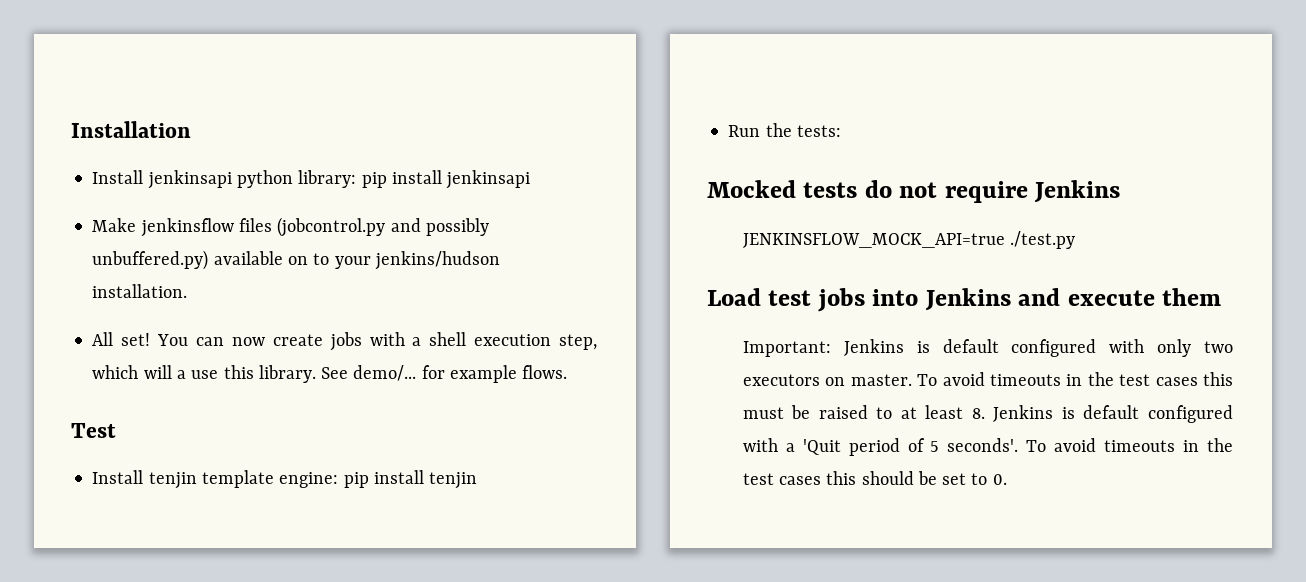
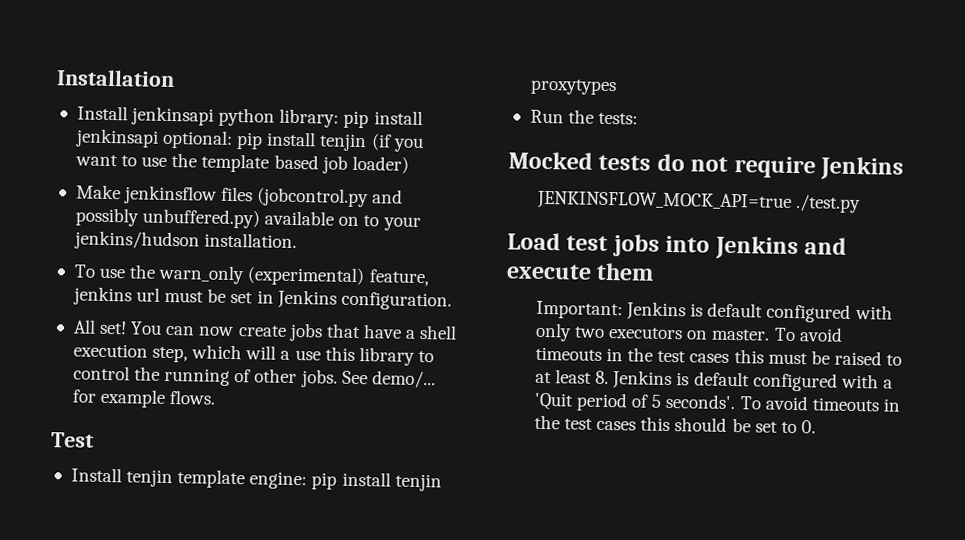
- Install jenkinsapi python library: pip install jenkinsapi
+ Install jenkinsapi python library: pip install jenkinsapi optional: pip install tenjin (if you want to use the template based job loader)
+ To use the warn_only (experimental) feature, jenkins url must be set in Jenkins configuration.
- You can now create jobs with a shell execution step, which will a use this library.
+ You can now create jobs that have a shell execution step, which will a use this library to control the running of other jobs.
- Install tenjin template engine: pip install tenjin
+ Install tenjin template engine: pip install tenjin proxytypes

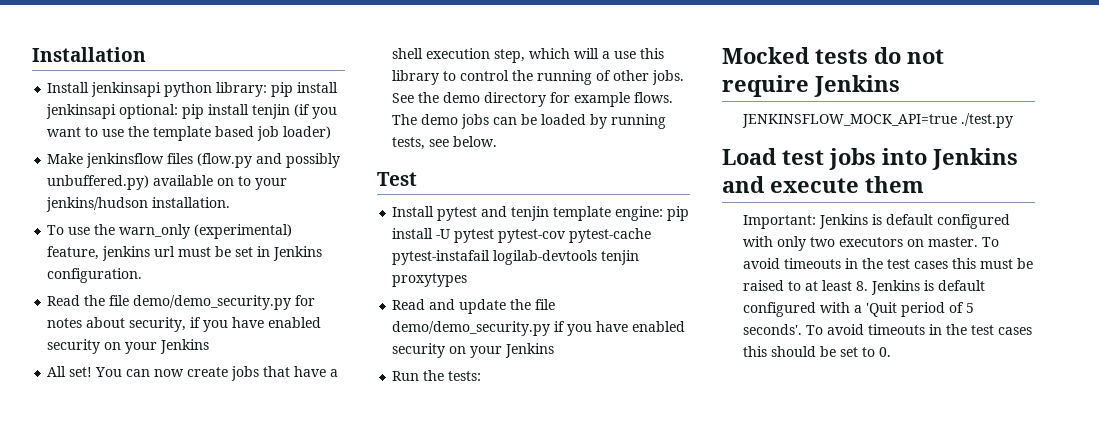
- Make jenkinsflow files (jobcontrol.py and possibly unbuffered.py) available on to your jenkins/hudson installation.
+ Make jenkinsflow files (flow.py and possibly unbuffered.py) available on to your jenkins/hudson installation.
+ Read the file demo/demo_security.py for notes about security, if you have enabled security on your Jenkins
- See demo/... for example flows.
+ See the demo directory for example flows. The demo jobs can be loaded by running tests, see below.
- Install tenjin template engine: pip install tenjin proxytypes
+ Install pytest and tenjin template engine: pip install -U pytest pytest-cov pytest-cache pytest-instafail logilab-devtools tenjin proxytypes
+ Read and update the file demo/demo_security.py if you have enabled security on your Jenkins

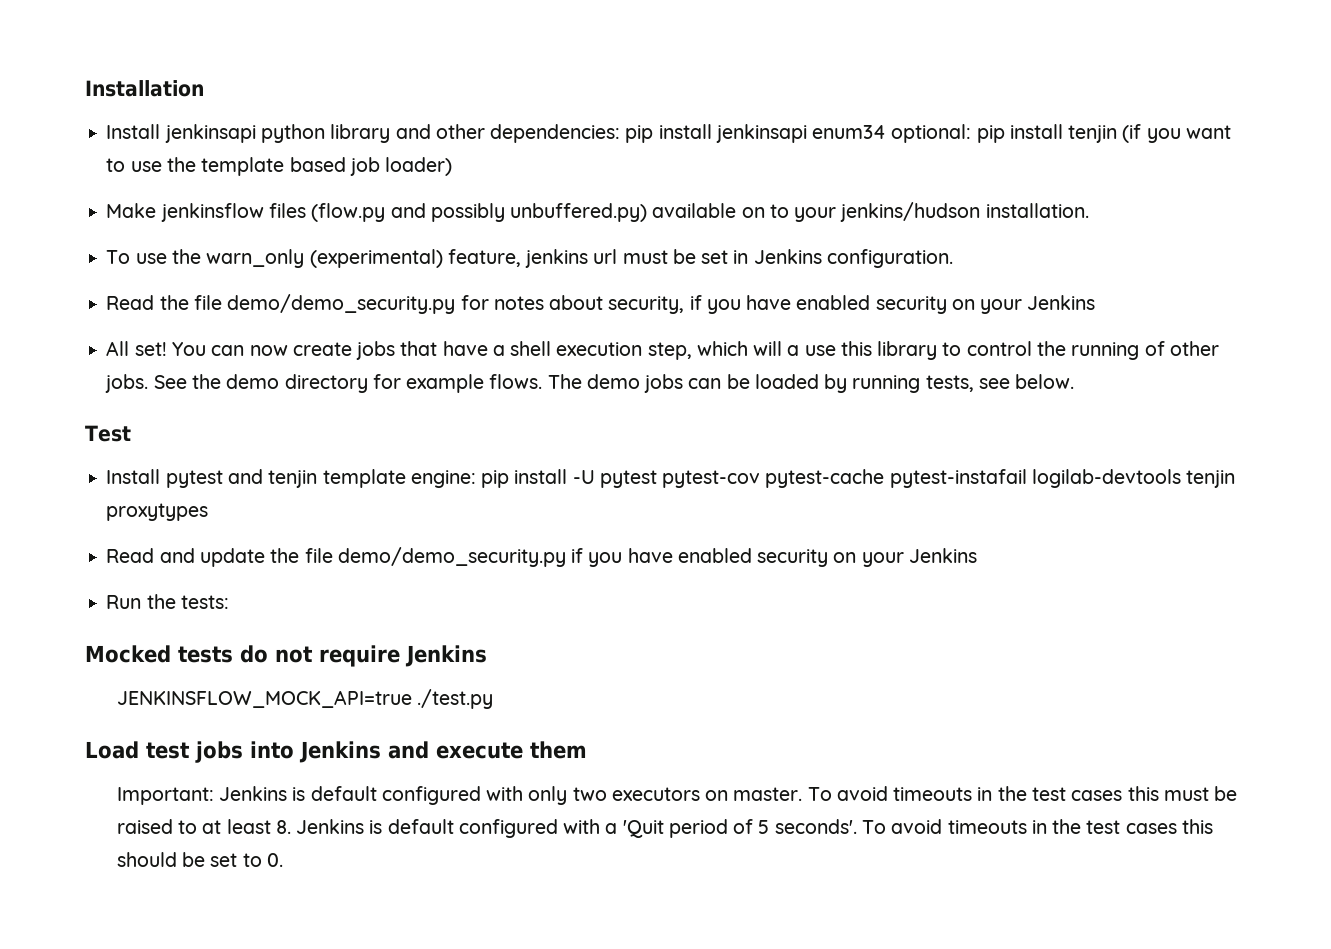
- Install jenkinsapi python library: pip install jenkinsapi optional: pip install tenjin (if you want to use the template based job loader)
+ Install jenkinsapi python library and other dependencies: pip install jenkinsapi enum34 optional: pip install tenjin (if you want to use the template based job loader)

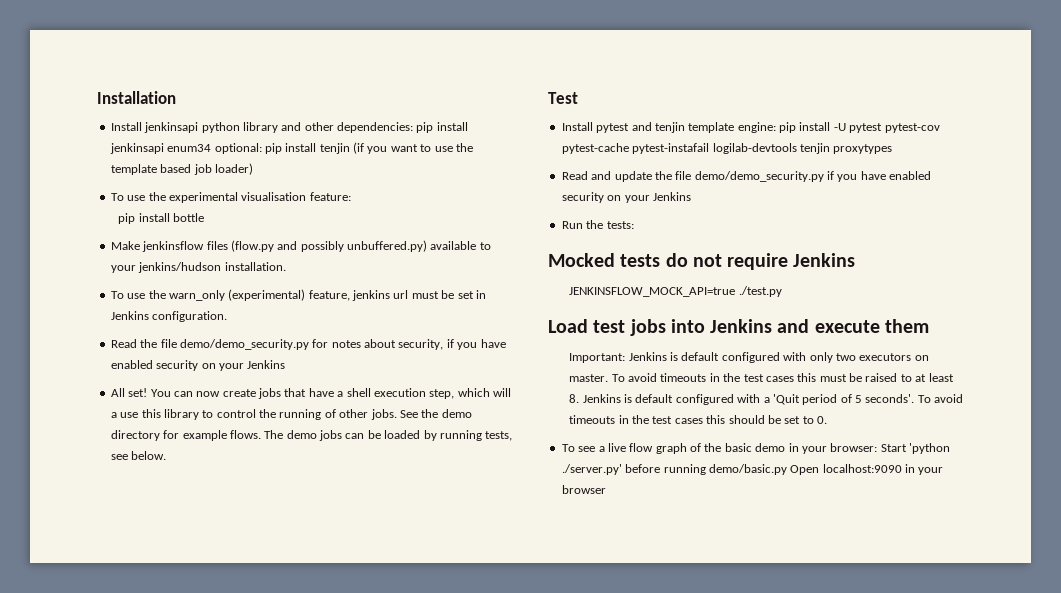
+ To use the experimental visualisation feature:
+ pip install bottle
- Make jenkinsflow files (flow.py and possibly unbuffered.py) available on to your jenkins/hudson installation.
+ Make jenkinsflow files (flow.py and possibly unbuffered.py) available to your jenkins/hudson installation.
+ To see a live flow graph of the basic demo in your browser: Start 'python ./server.py' before running demo/basic.py Open localhost:9090 in your browser

